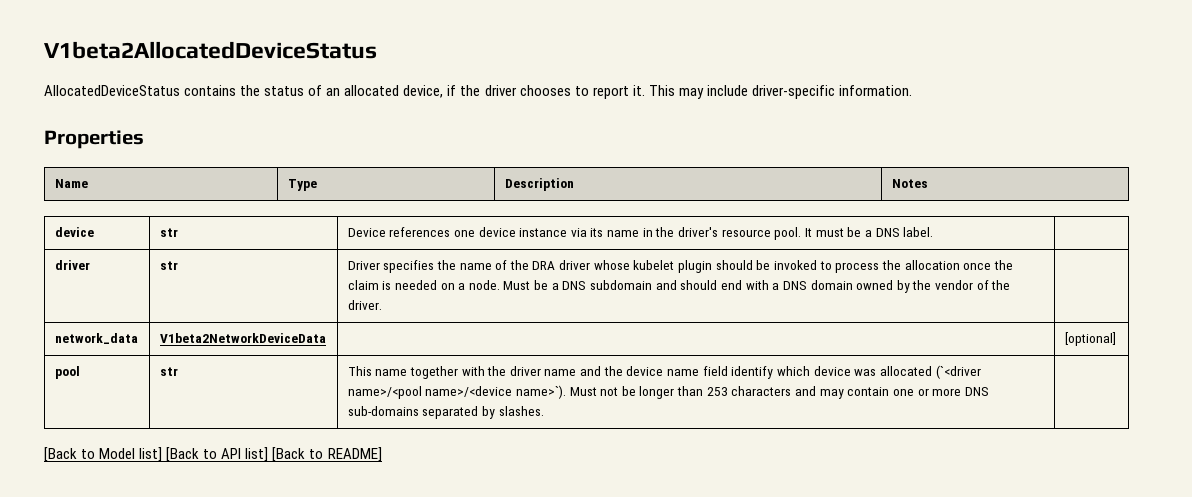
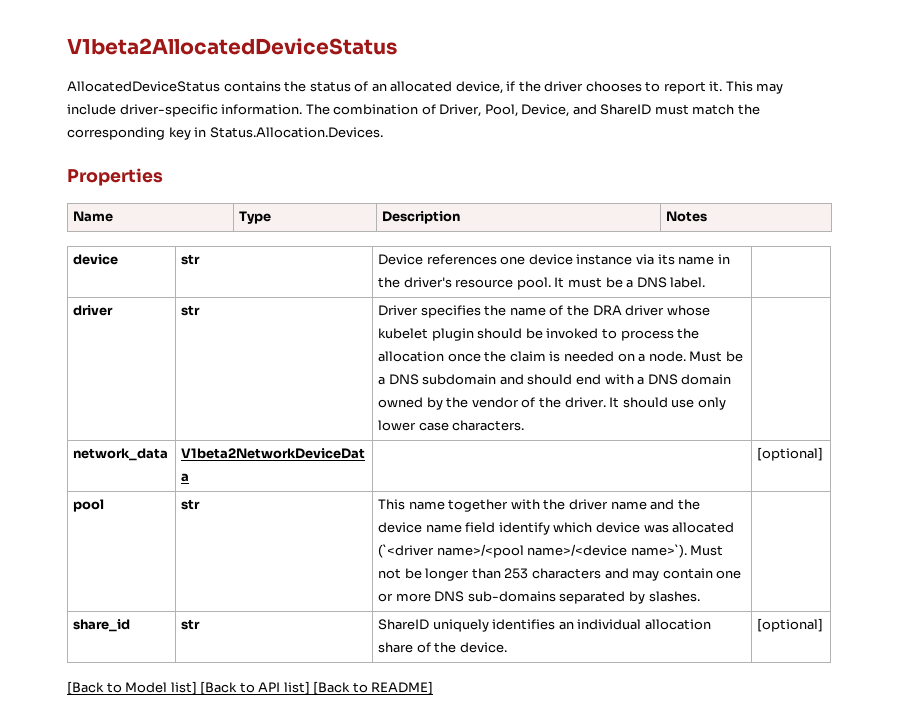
+ The combination of Driver, Pool, Device, and ShareID must match the corresponding key in Status.Allocation.Devices.
+ It should use only lower case characters.
+ share_id | str | ShareID uniquely identifies an individual allocation share of the device. | [optional]

